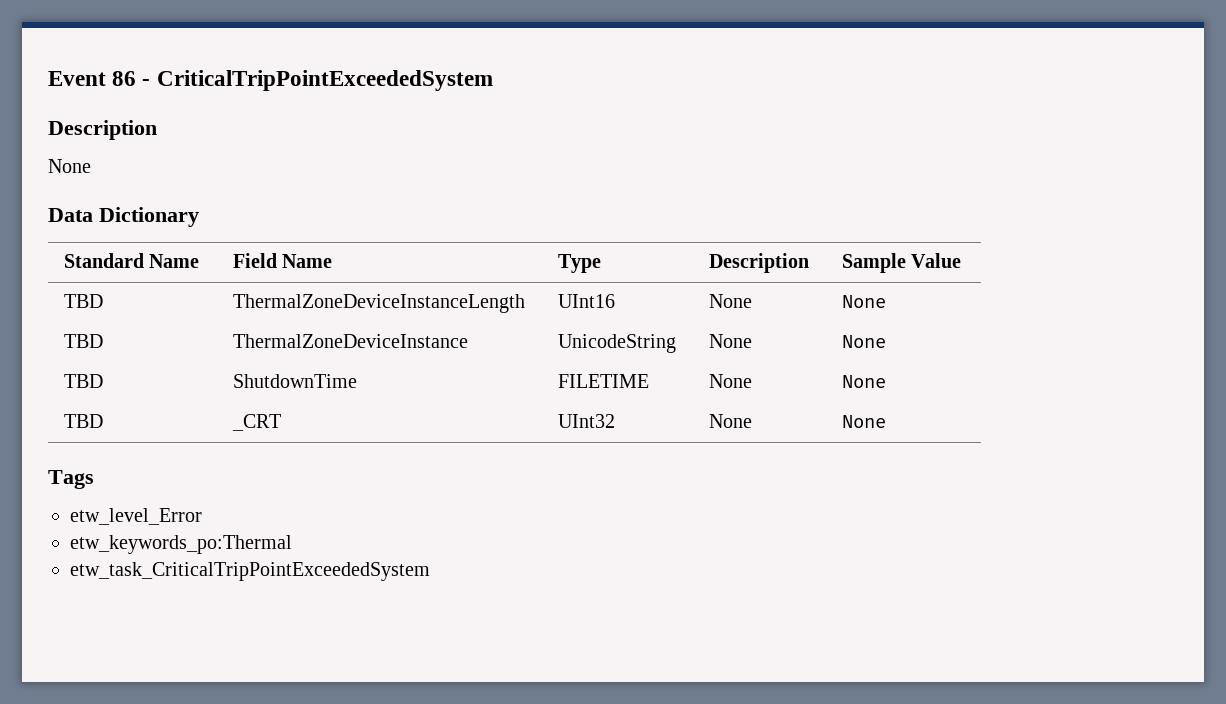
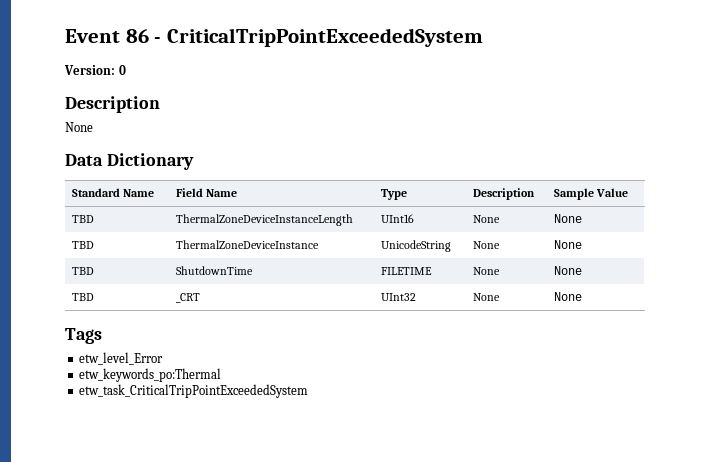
+ Version: 0

